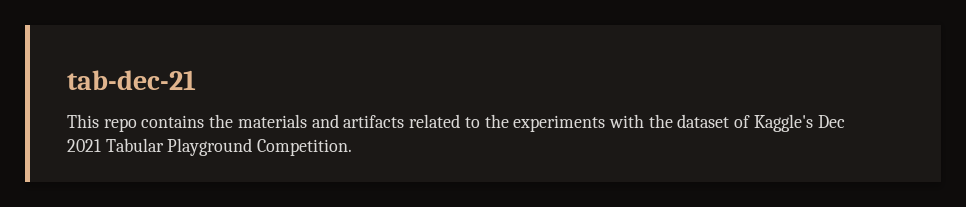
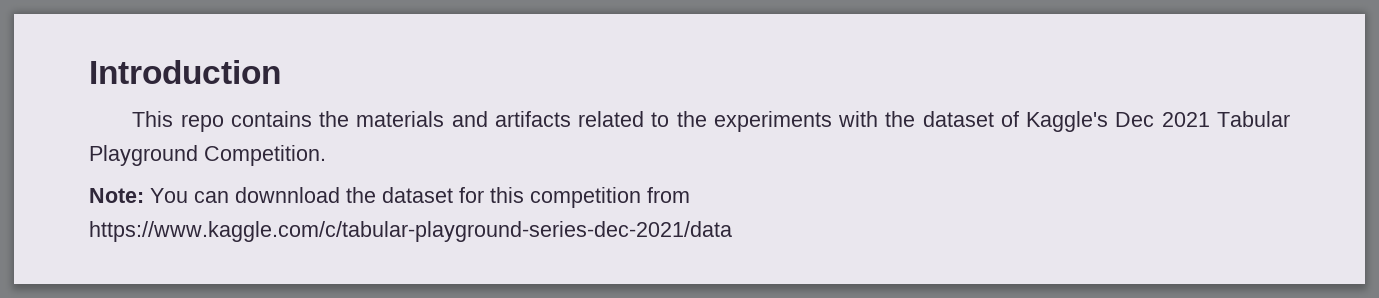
- tab-dec-21
+ Introduction
+ Note: You can downnload the dataset for this competition from https://www.kaggle.com/c/tabular-playground-series-dec-2021/data

